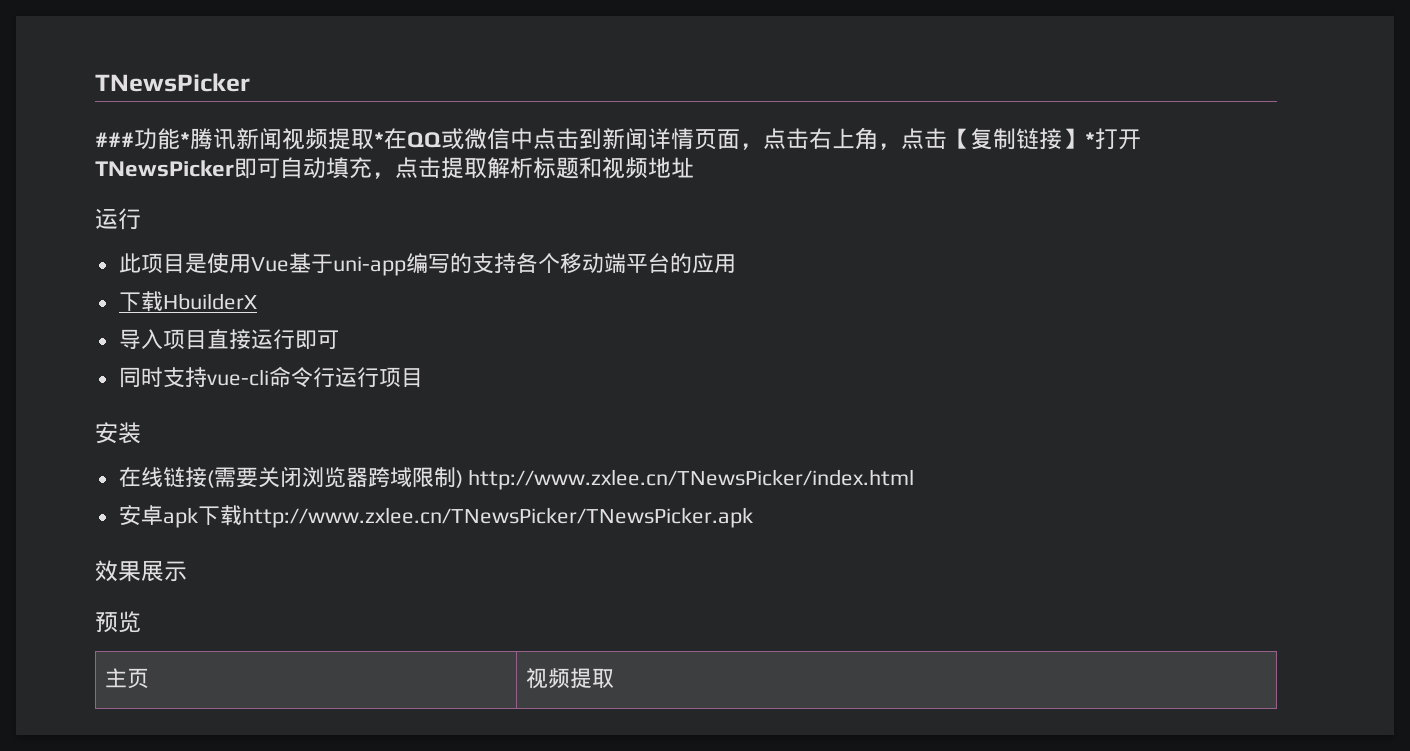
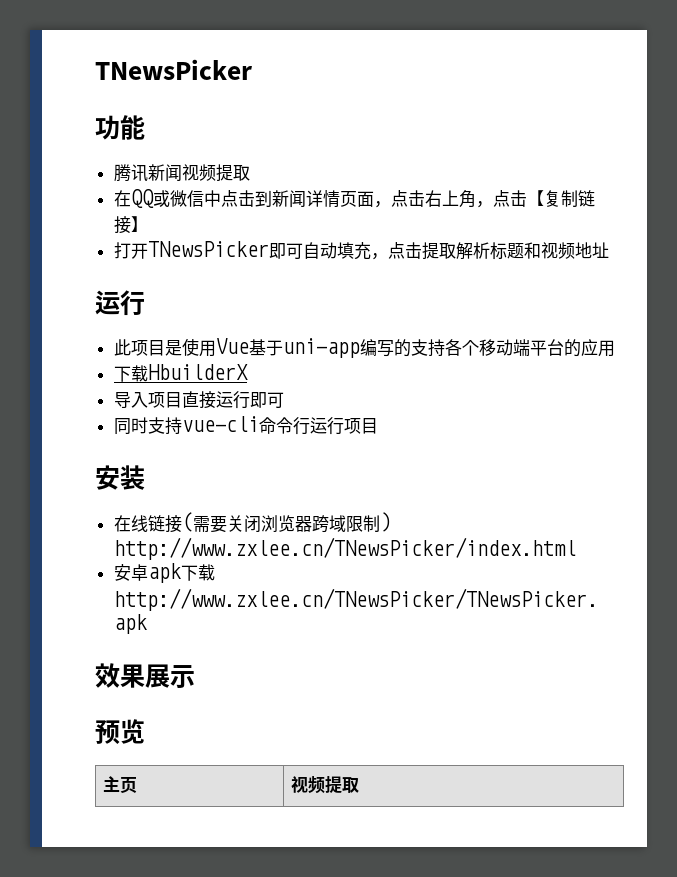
- ###功能*腾讯新闻视频提取*在QQ或微信中点击到新闻详情页面，点击右上角，点击【复制链接】*打开TNewsPicker即可自动填充，点击提取解析标题和视频地址
+ 功能
+ 腾讯新闻视频提取
+ 在QQ或微信中点击到新闻详情页面，点击右上角，点击【复制链接】
+ 打开TNewsPicker即可自动填充，点击提取解析标题和视频地址

